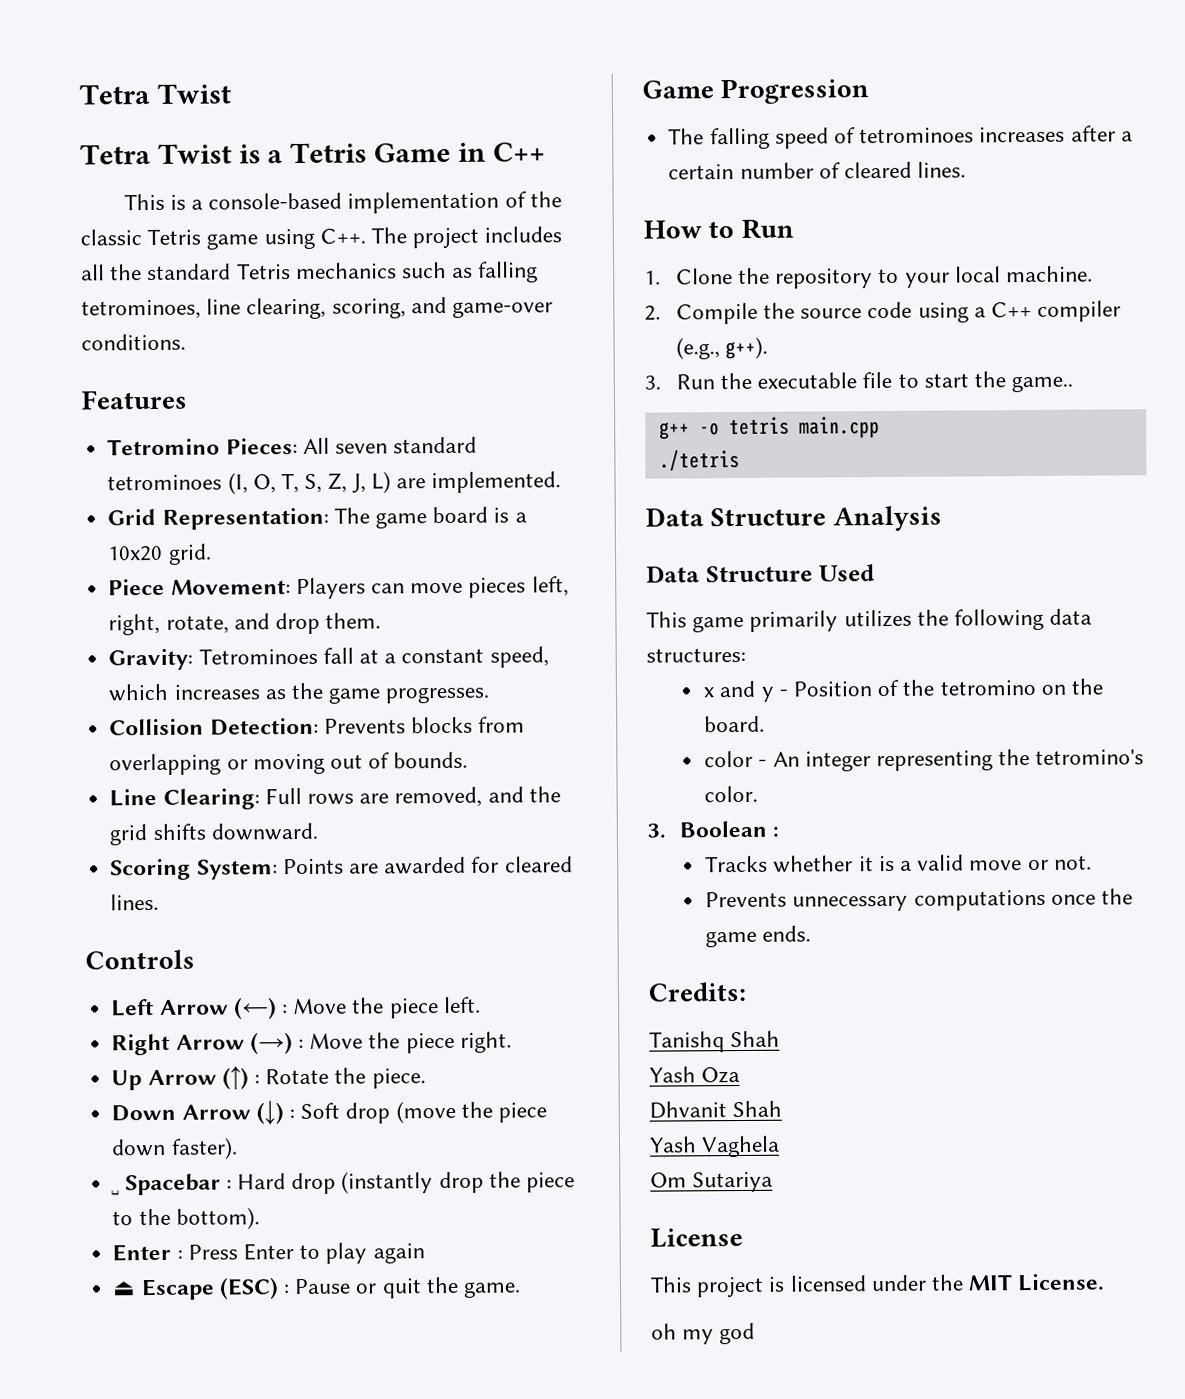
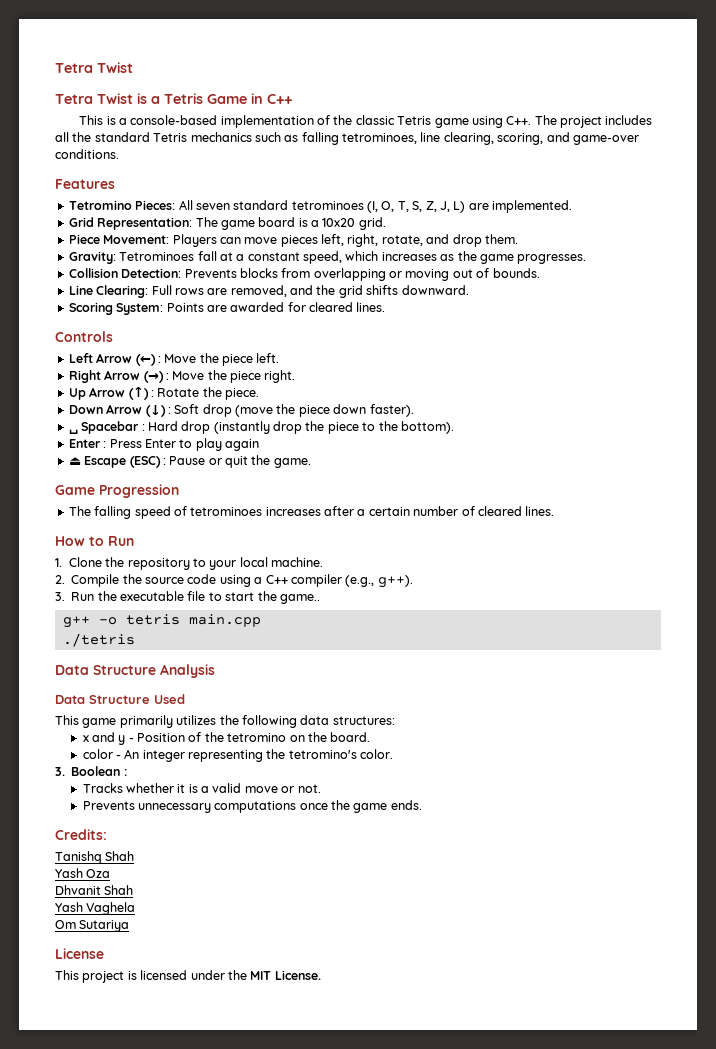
- oh my god

